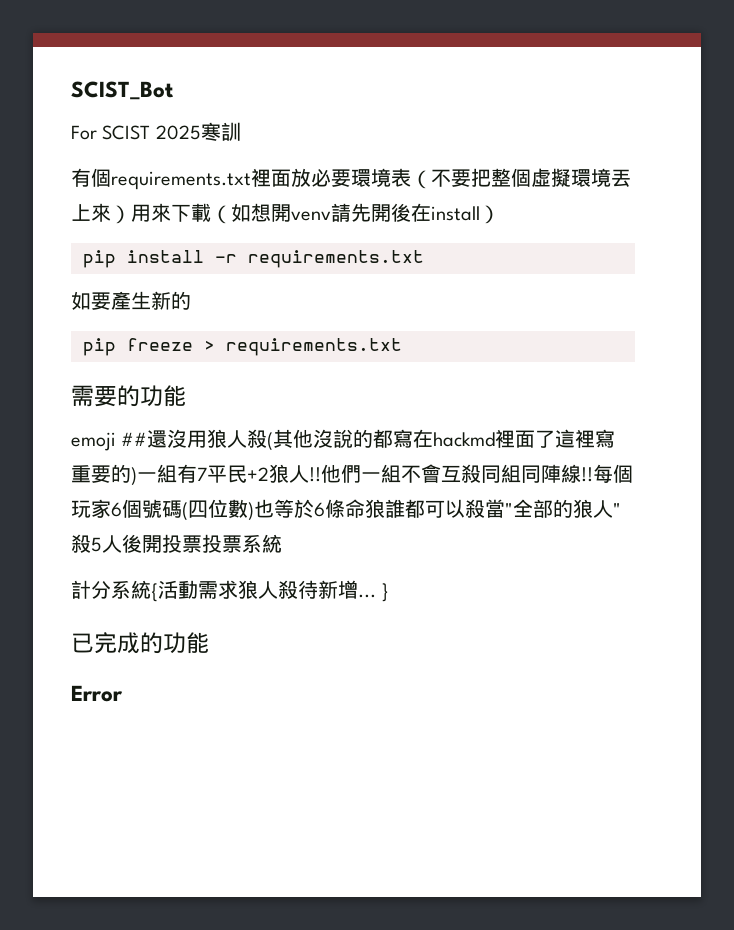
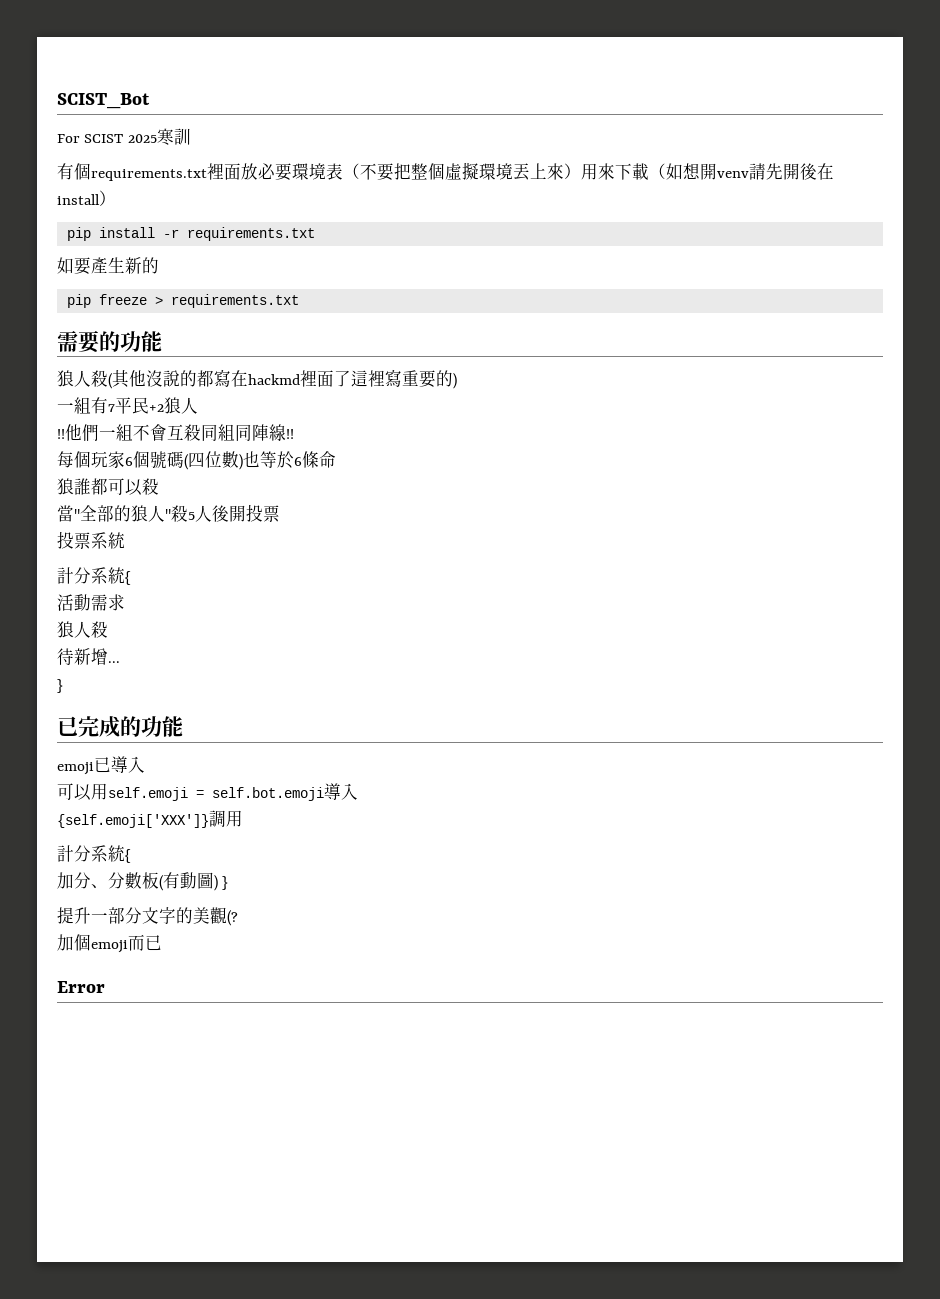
- emoji ##還沒用狼人殺(其他沒說的都寫在hackmd裡面了這裡寫重要的)一組有7平民+2狼人!!
+ 狼人殺(其他沒說的都寫在hackmd裡面了這裡寫重要的)
+ 一組有7平民+2狼人
+ !!
- 他們一組不會互殺同組同陣線!!每個玩家6個號碼(四位數)也等於6條命狼誰都可以殺當"全部的狼人"殺5人後開投票投票系統
- 計分系統{活動需求狼人殺待新增... }
+ 他們一組不會互殺同組同陣線!!
+ 每個玩家6個號碼(四位數)也等於6條命
+ 狼誰都可以殺
+ 當"全部的狼人"殺5人後開投票
+ 投票系統
+ 計分系統{
+ 活動需求
+ 狼人殺
+ 待新增...
+ }
+ emoji已導入
+ 可以用self.emoji = self.bot.emoji導入
+ {self.emoji['XXX']}調用
+ 計分系統{
+ 加分、分數板(有動圖) }
+ 提升一部分文字的美觀(?
+ 加個emoji而已

